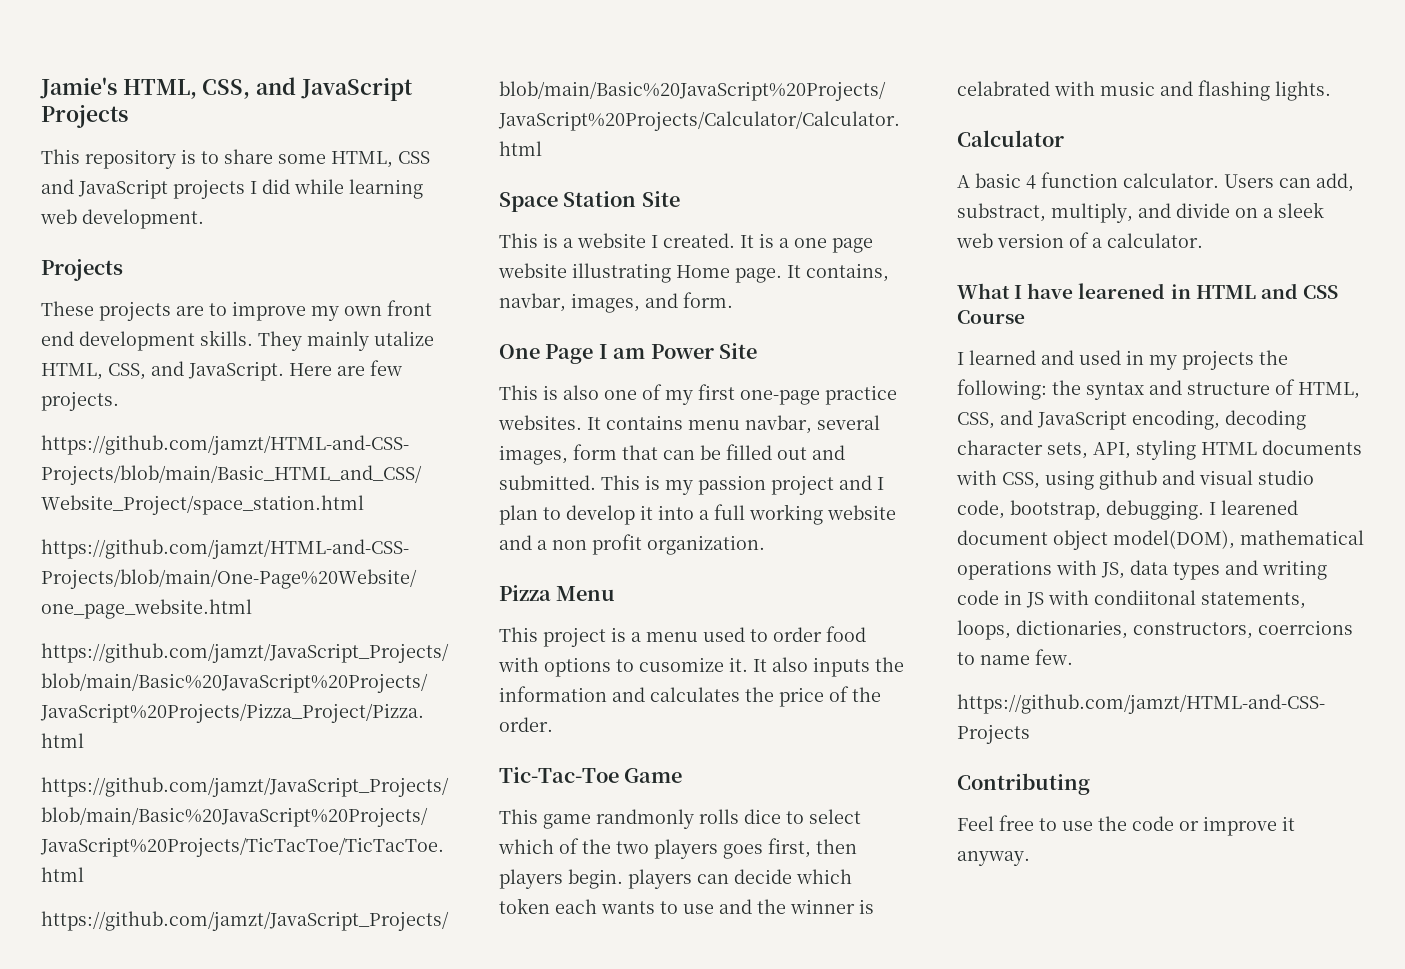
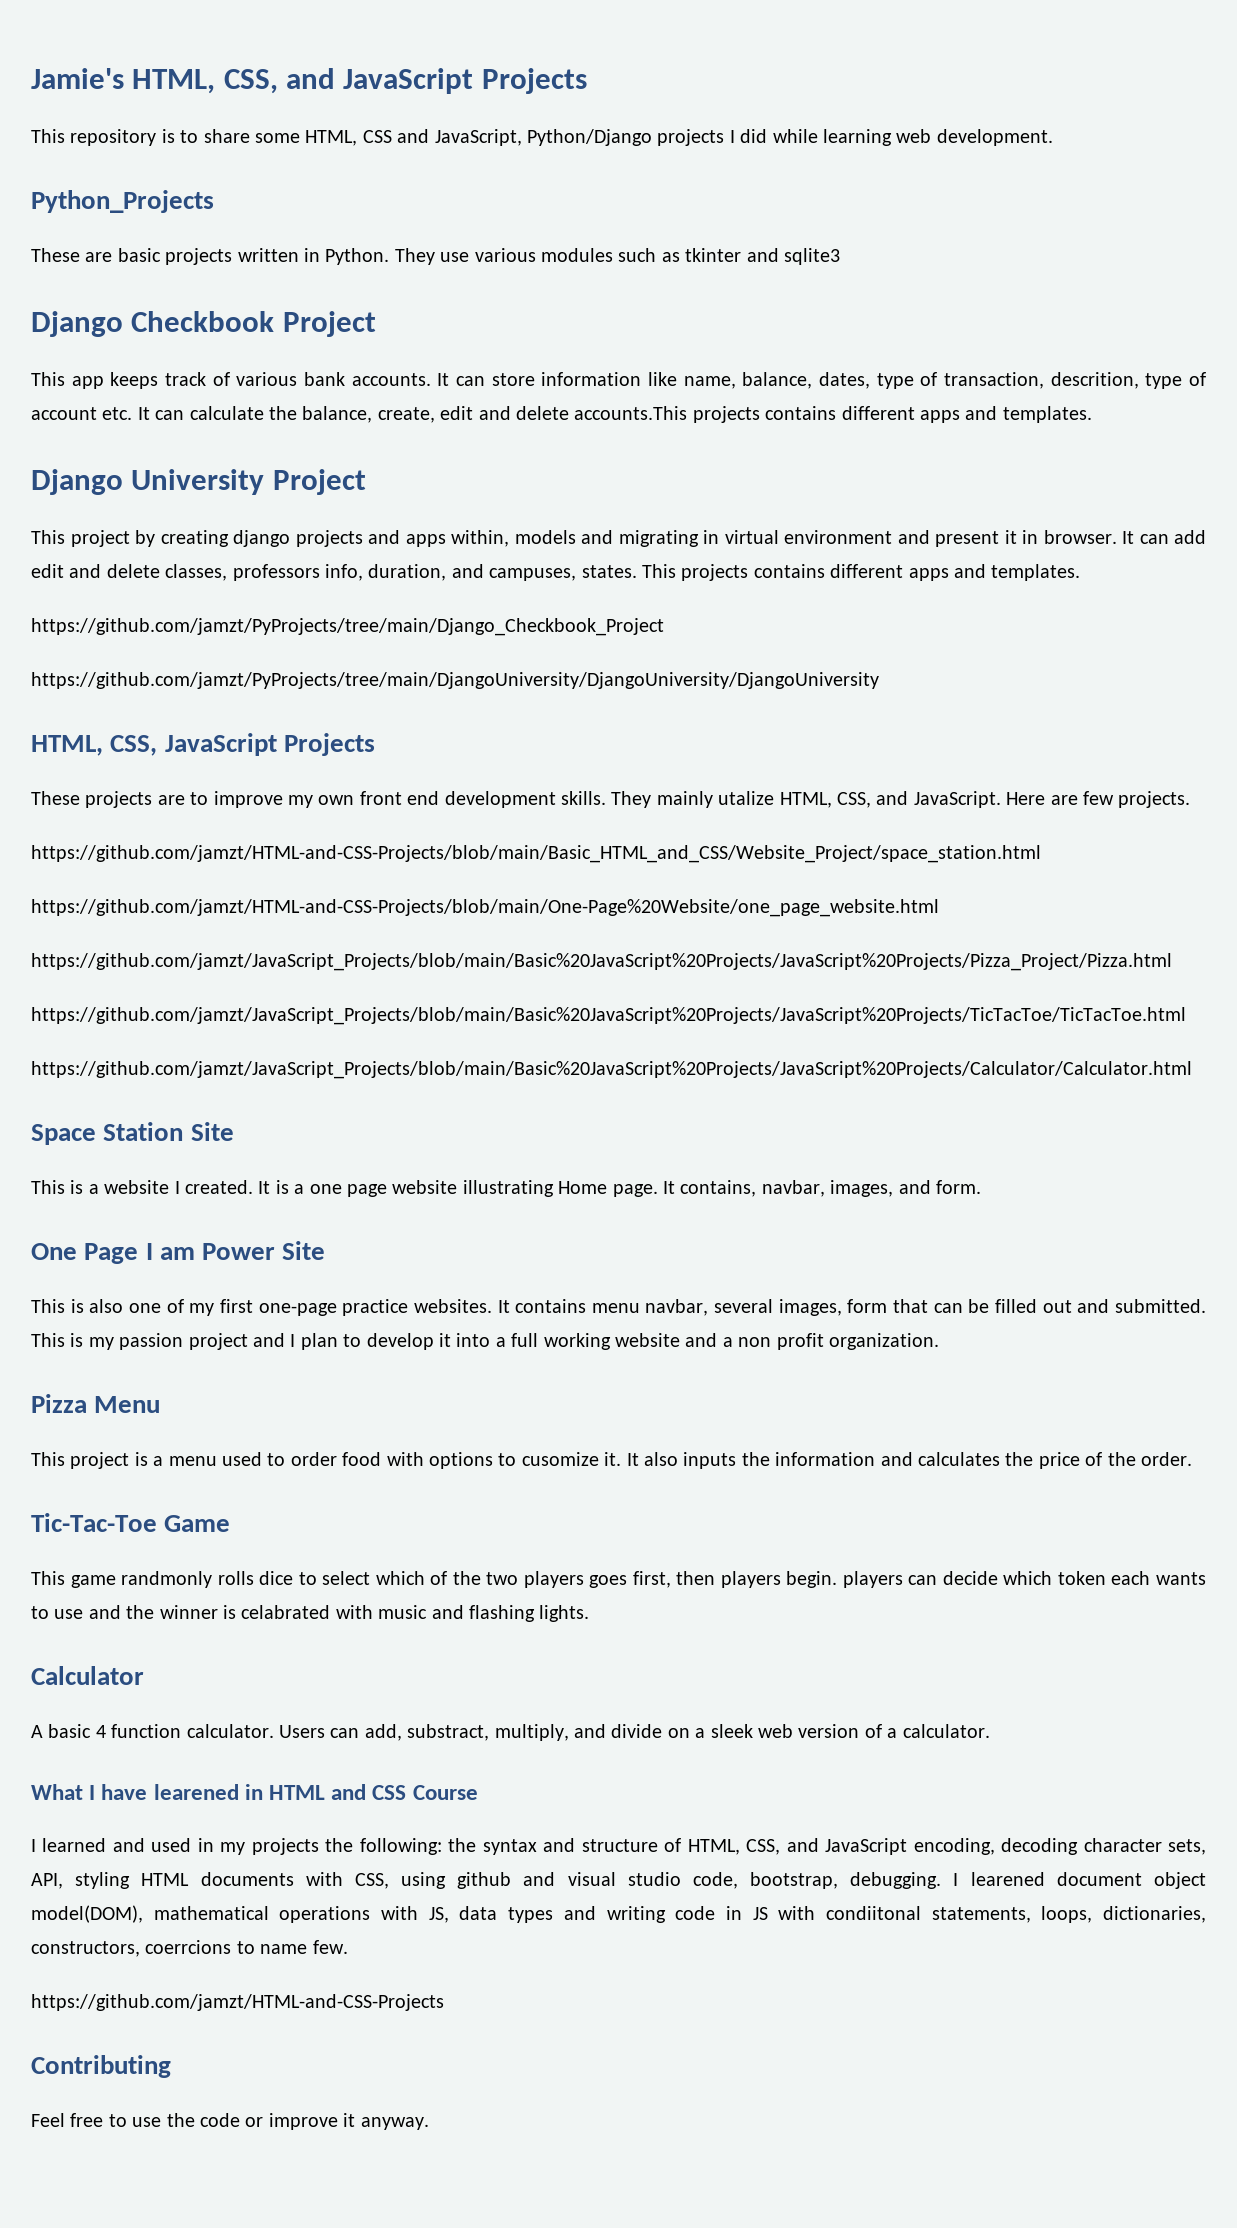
- This repository is to share some HTML, CSS and JavaScript projects I did while learning web development.
- Projects
+ This repository is to share some HTML, CSS and JavaScript, Python/Django projects I did while learning web development.
+ Python_Projects
+ These are basic projects written in Python. They use various modules such as tkinter and sqlite3
+ Django Checkbook Project
+ This app keeps track of various bank accounts. It can store information like name, balance, dates, type of transaction, descrition, type of account etc. It can calculate the balance, create, edit and delete accounts.This projects contains different apps and templates.
+ Django University Project
+ This project by creating django projects and apps within, models and migrating in virtual environment and present it in browser. It can add edit and delete classes, professors info, duration, and campuses, states. This projects contains different apps and templates.
+ https://github.com/jamzt/PyProjects/tree/main/Django_Checkbook_Project
+ https://github.com/jamzt/PyProjects/tree/main/DjangoUniversity/DjangoUniversity/DjangoUniversity
+ HTML, CSS, JavaScript Projects

